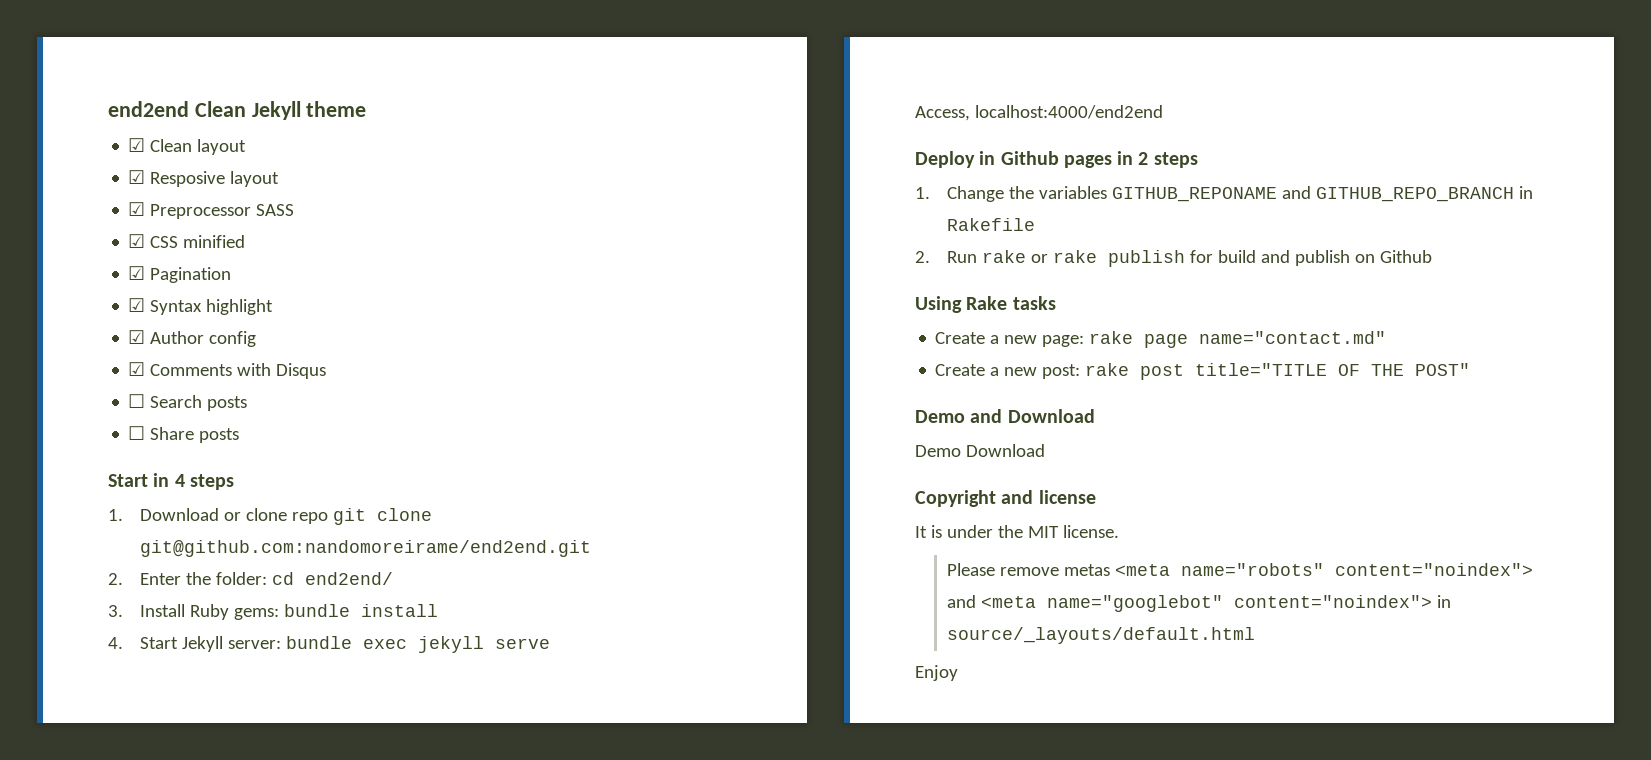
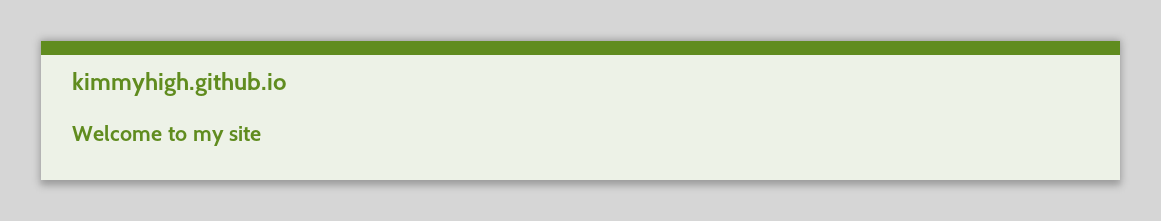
- end2end Clean Jekyll theme
- ☑ Clean layout
- ☑ Resposive layout
- ☑ Preprocessor SASS
- ☑ CSS minified
- ☑ Pagination
- ☑ Syntax highlight
- ☑ Author config
- ☑ Comments with Disqus
- ☐ Search posts
- ☐ Share posts
- Start in 4 steps
- 1. Download or clone repo git clone git@github.com:nandomoreirame/end2end.git
- 2. Enter the folder: cd end2end/
- 3. Install Ruby gems: bundle install
- 4. Start Jekyll server: bundle exec jekyll serve
- Access, localhost:4000/end2end
- Deploy in Github pages in 2 steps
- 1. Change the variables GITHUB_REPONAME and GITHUB_REPO_BRANCH in Rakefile
- 2. Run rake or rake publish for build and publish on Github
- Using Rake tasks
- Create a new page: rake page name="contact.md"
- Create a new post: rake post title="TITLE OF THE POST"
- Demo and Download
- Demo Download
- Copyright and license
- It is under the MIT license.
- Please remove metas <meta name="robots" content="noindex"> and <meta name="googlebot" content="noindex"> in source/_layouts/default.html
- Enjoy
+ kimmyhigh.github.io
+ Welcome to my site

